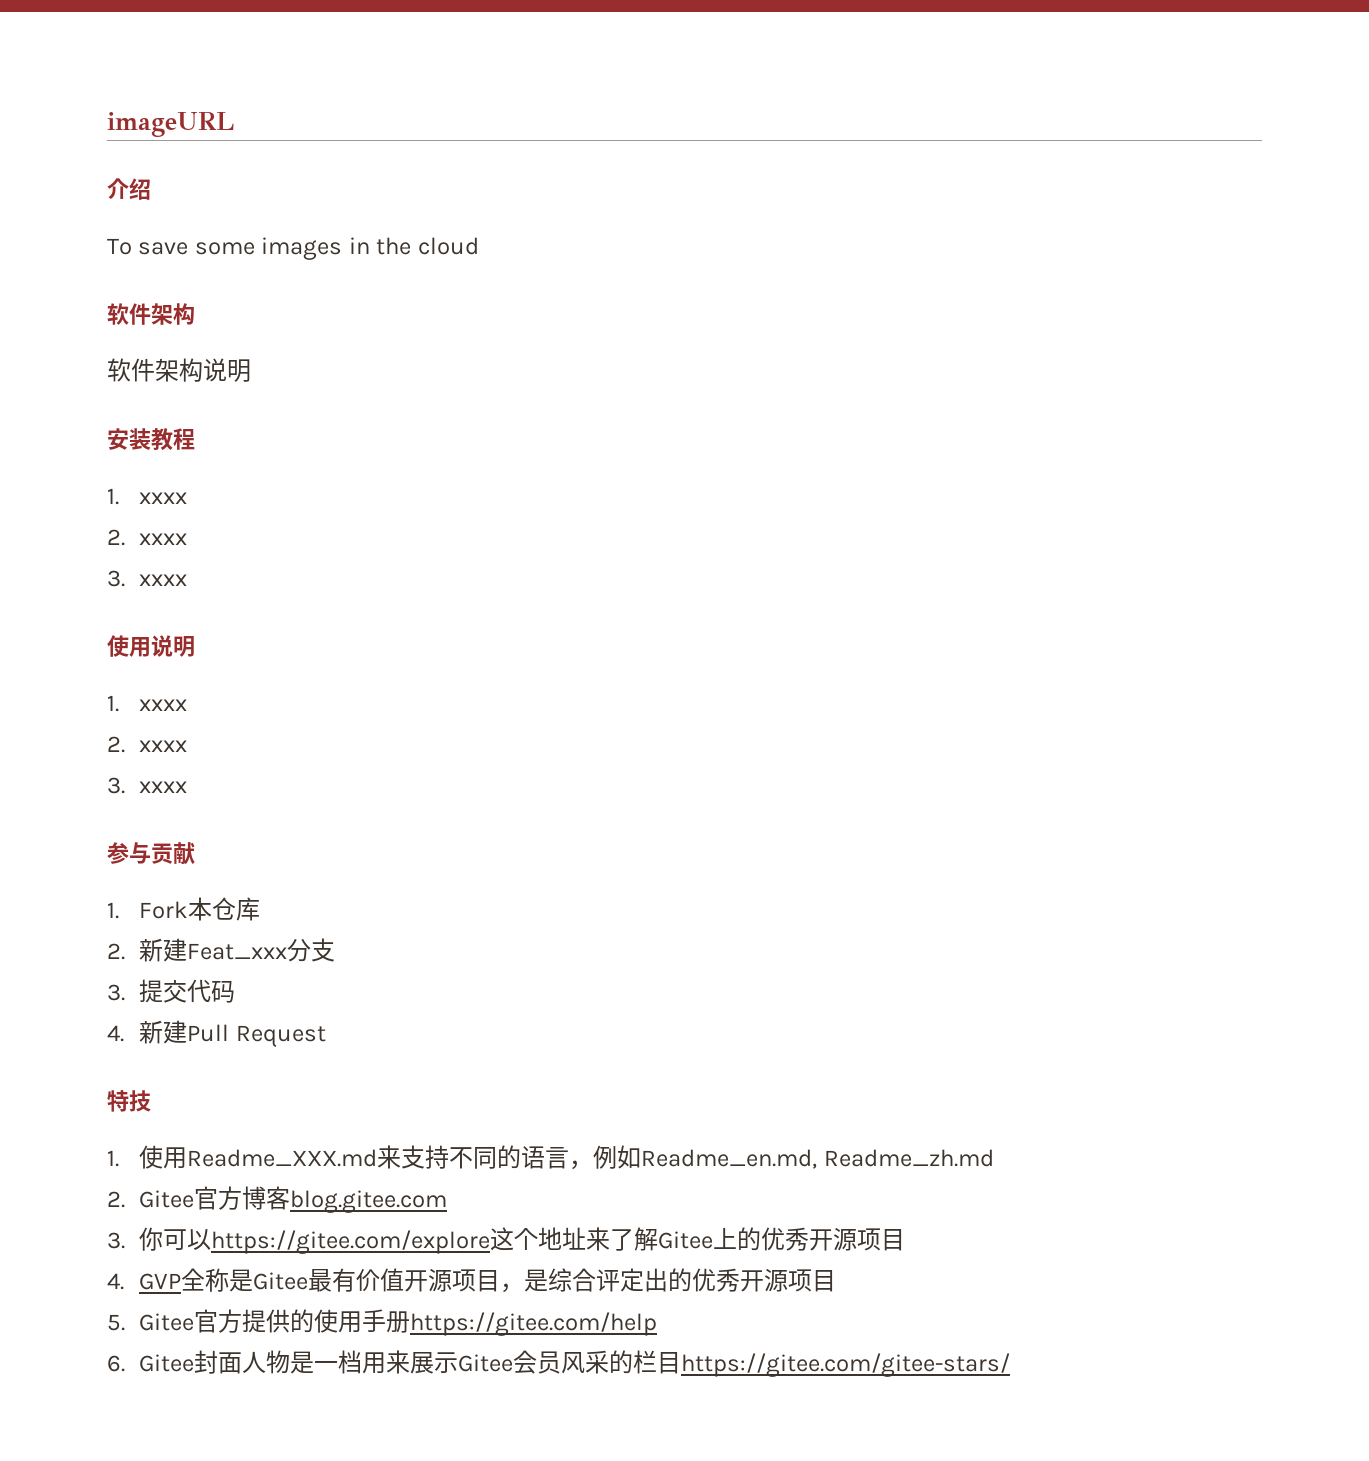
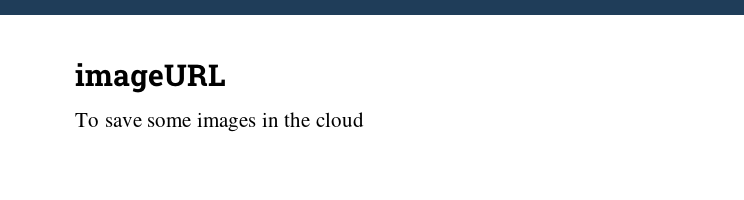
- 介绍
  To save some images in the cloud
- 软件架构
- 软件架构说明
- 安装教程
- 1. xxxx
- 2. xxxx
- 3. xxxx
- 使用说明
- 1. xxxx
- 2. xxxx
- 3. xxxx
- 参与贡献
- 1. Fork本仓库
- 2.新建Feat_xxx分支
- 3.提交代码
- 4.新建Pull Request
- 特技
- 1.使用Readme_XXX.md来支持不同的语言，例如Readme_en.md, Readme_zh.md
- 2. Gitee官方博客blog.gitee.com
- 3.你可以https://gitee.com/explore这个地址来了解Gitee上的优秀开源项目
- 4. GVP全称是Gitee最有价值开源项目，是综合评定出的优秀开源项目
- 5. Gitee官方提供的使用手册https://gitee.com/help
- 6. Gitee封面人物是一档用来展示Gitee会员风采的栏目https://gitee.com/gitee-stars/

